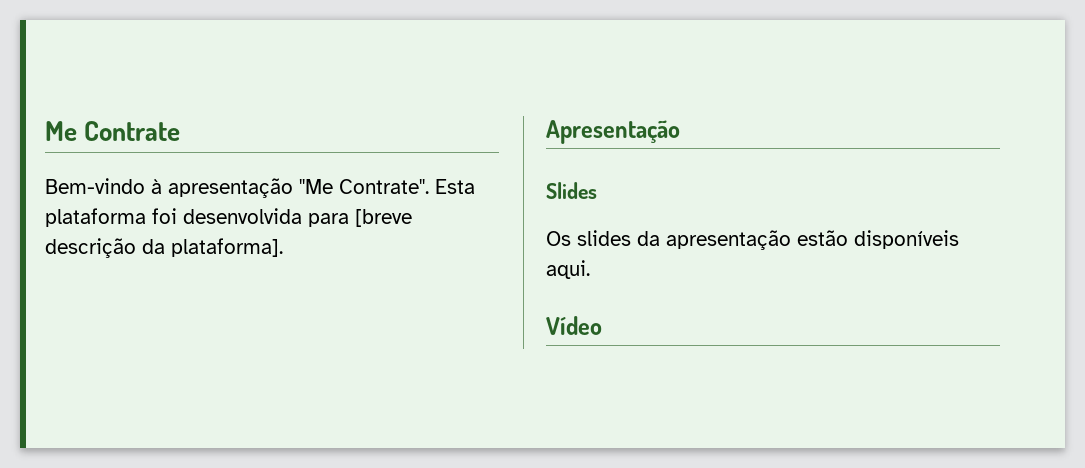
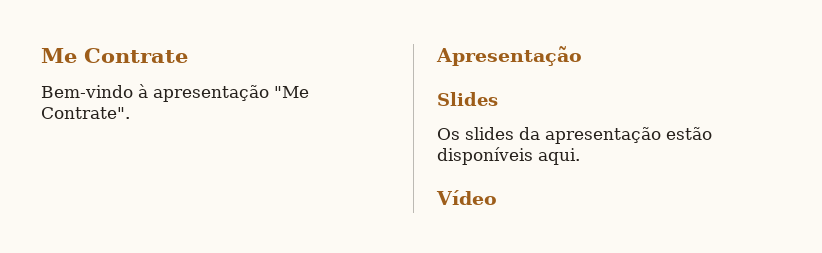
- Esta plataforma foi desenvolvida para [breve descrição da plataforma].

